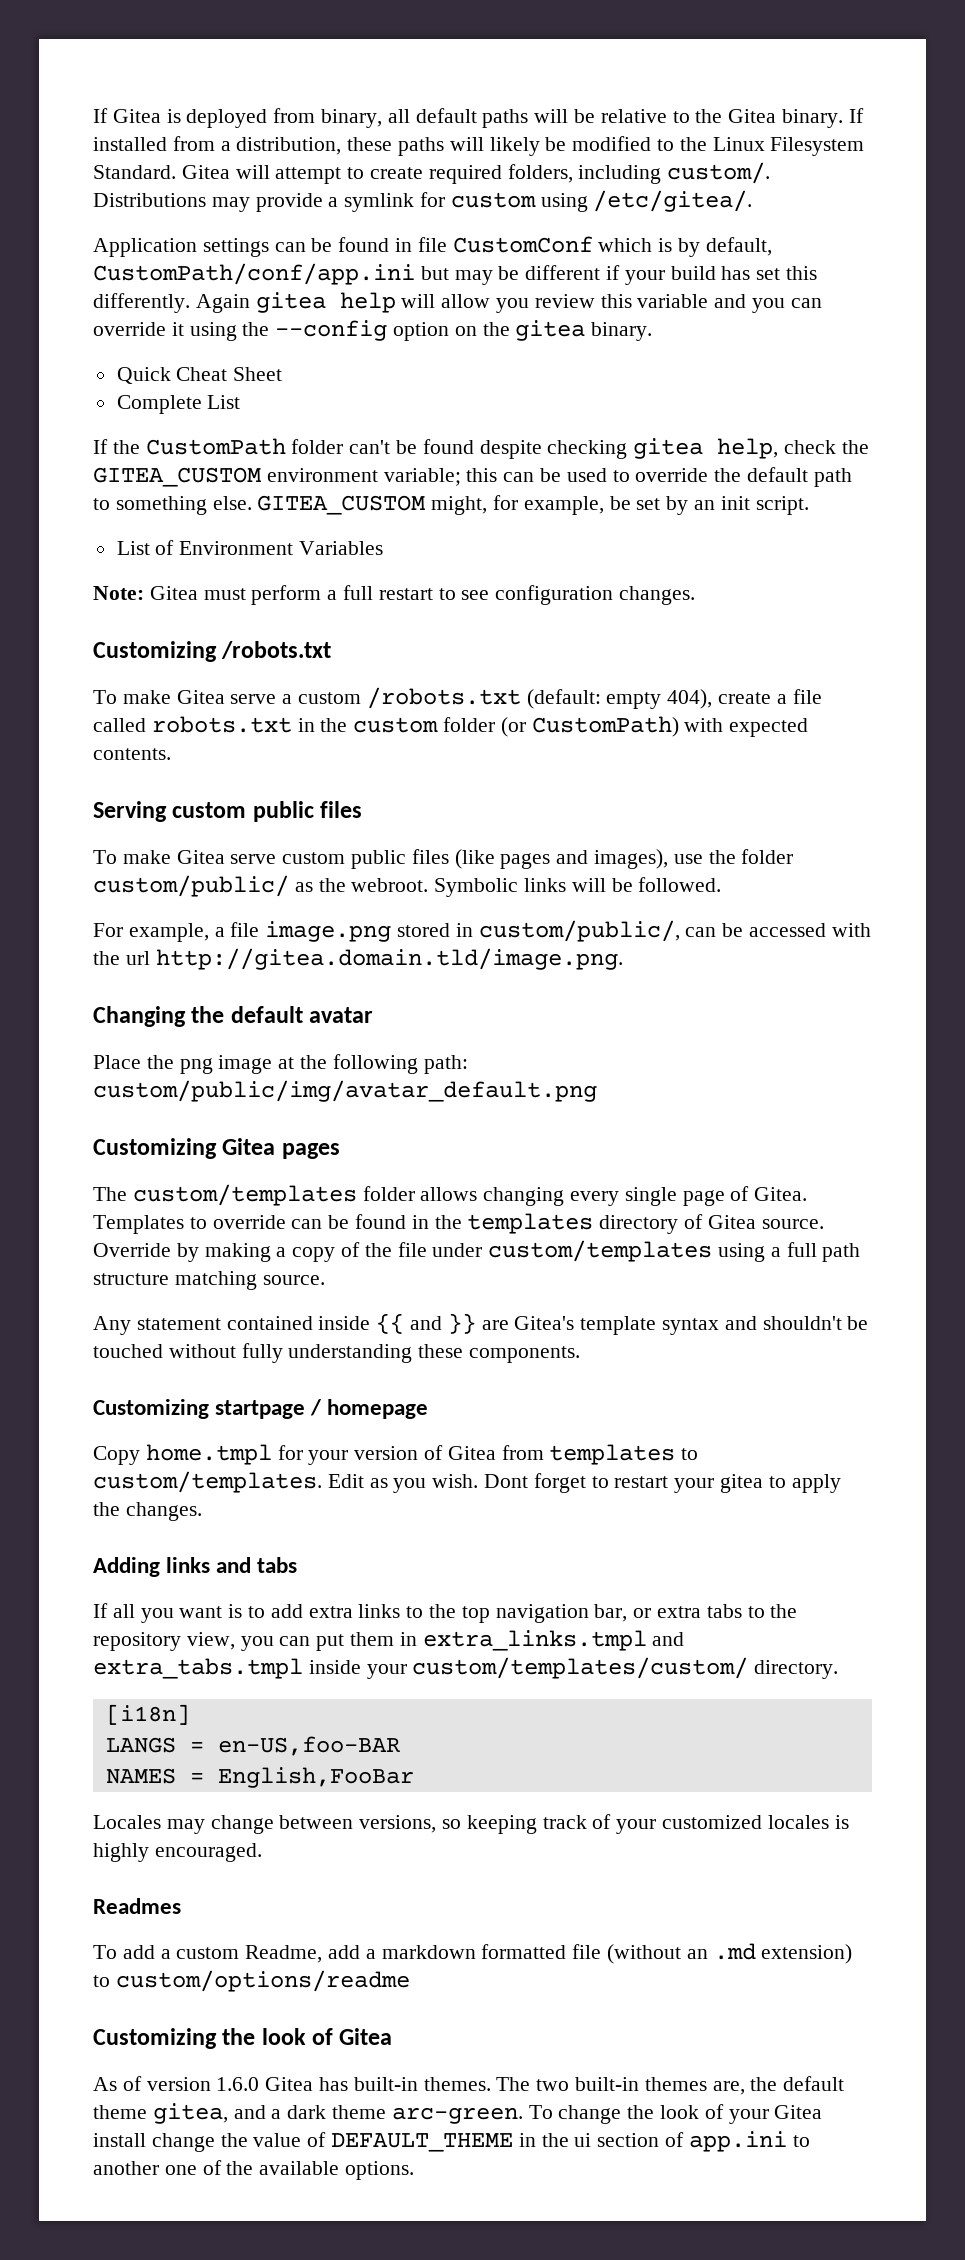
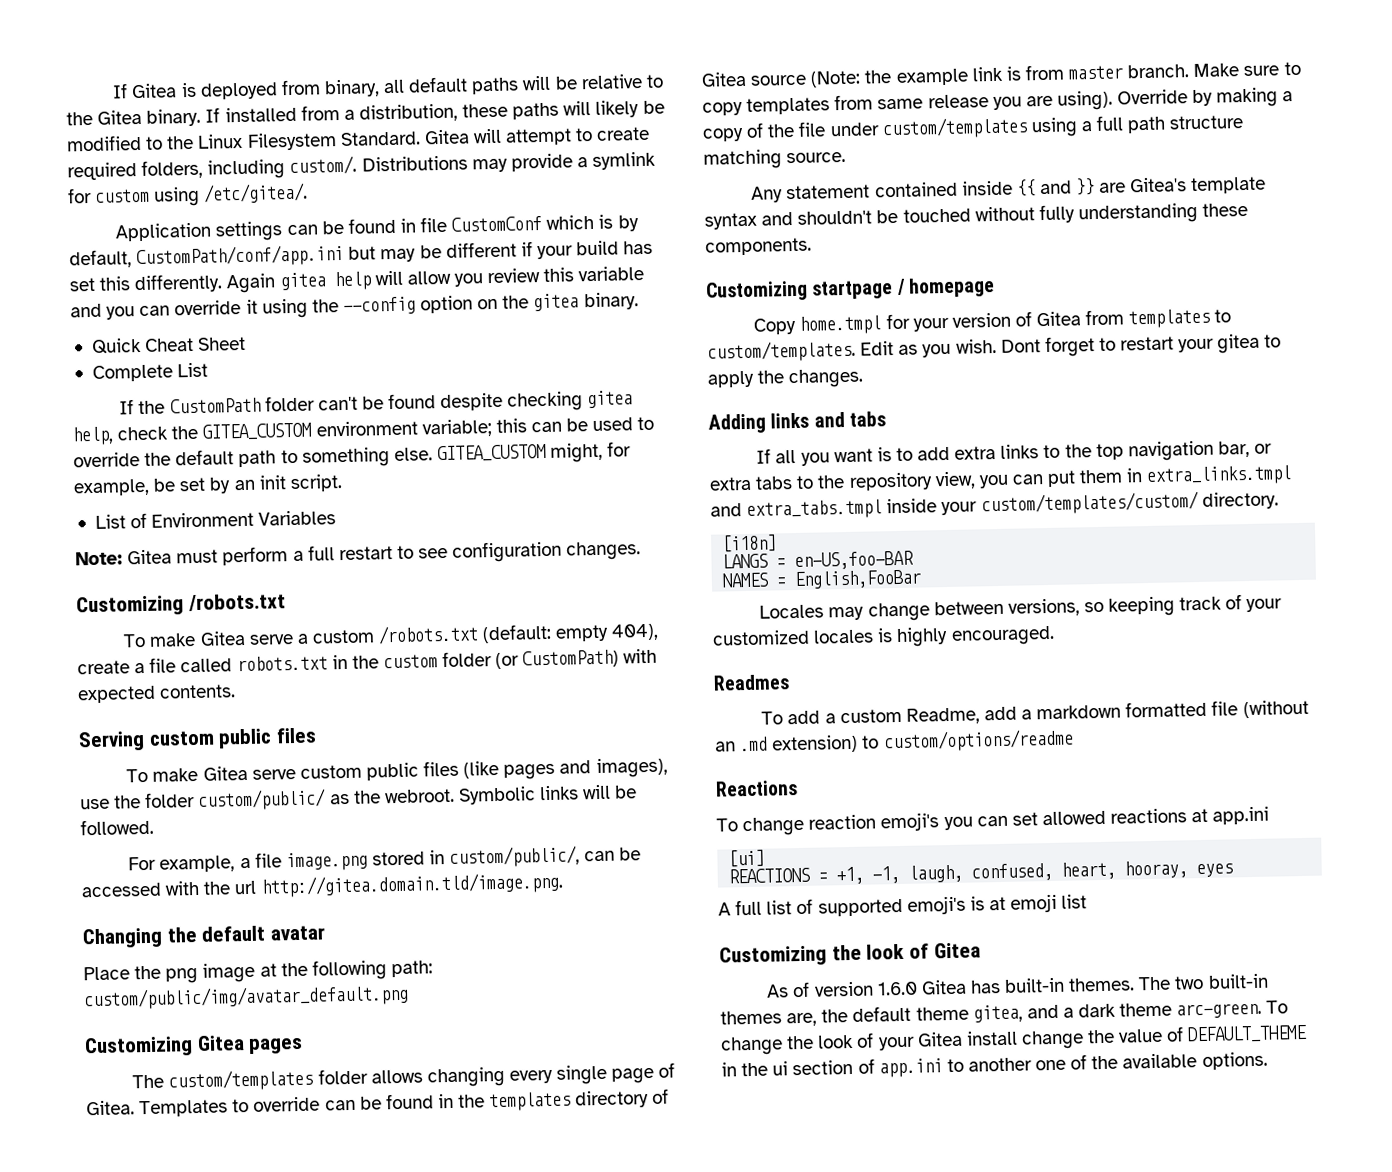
- Templates to override can be found in the templates directory of Gitea source.
+ Templates to override can be found in the templates directory of Gitea source (Note: the example link is from master branch. Make sure to copy templates from same release you are using).
+ Reactions
+ To change reaction emoji's you can set allowed reactions at app.ini
+ [ui]
+ REACTIONS = +1, -1, laugh, confused, heart, hooray, eyes
+ A full list of supported emoji's is at emoji list

